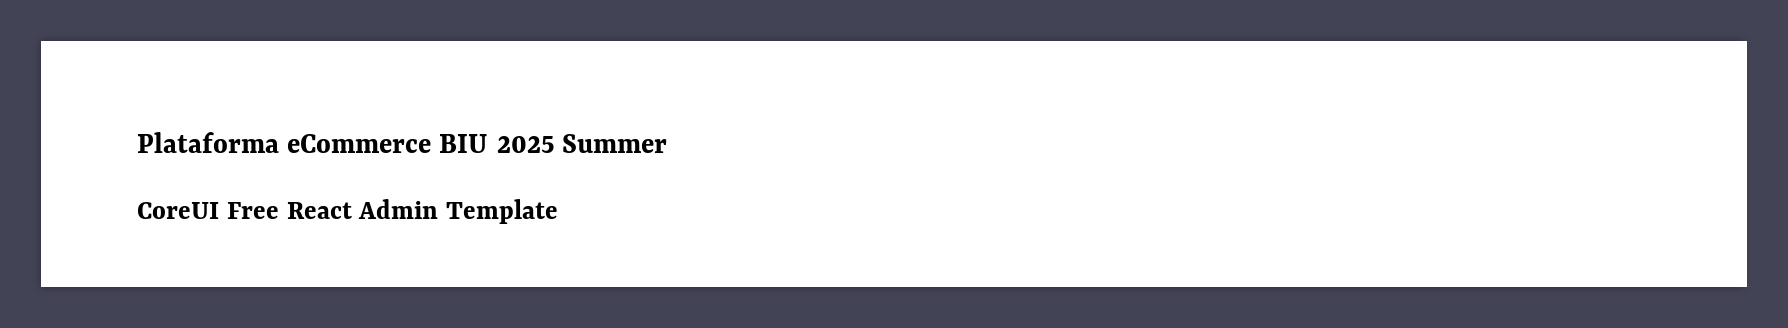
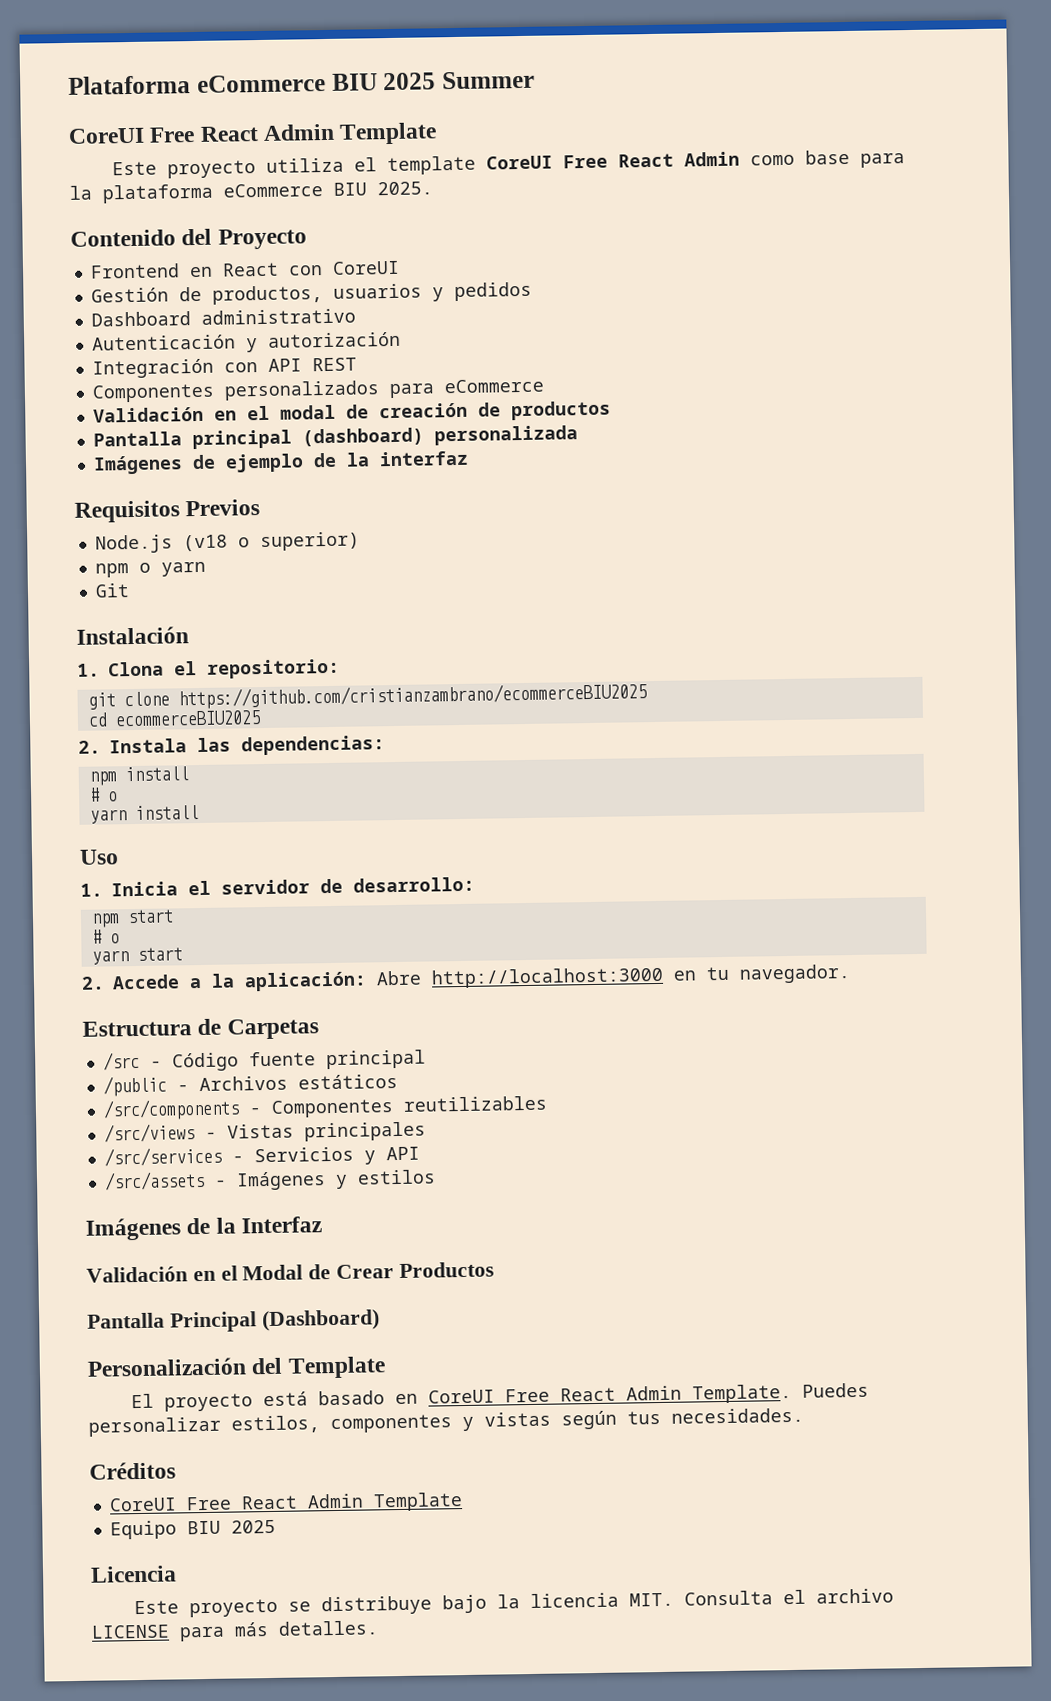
+ Este proyecto utiliza el template CoreUI Free React Admin como base para la plataforma eCommerce BIU 2025.
+ Contenido del Proyecto
+ Frontend en React con CoreUI
+ Gestión de productos, usuarios y pedidos
+ Dashboard administrativo
+ Autenticación y autorización
+ Integración con API REST
+ Componentes personalizados para eCommerce
+ Validación en el modal de creación de productos
+ Pantalla principal (dashboard) personalizada
+ Imágenes de ejemplo de la interfaz
+ Requisitos Previos
+ Node.js (v18 o superior)
+ npm o yarn
+ Git
+ Instalación
+ 1. Clona el repositorio:
+ git clone https://github.com/cristianzambrano/ecommerceBIU2025
+ cd ecommerceBIU2025
+ 2. Instala las dependencias:
+ npm install
+ # o
+ yarn install
+ Uso
+ 1. Inicia el servidor de desarrollo:
+ npm start
+ # o
+ yarn start
+ 2. Accede a la aplicación: Abre http://localhost:3000 en tu navegador.
+ Estructura de Carpetas
+ /src - Código fuente principal
+ /public - Archivos estáticos
+ /src/components - Componentes reutilizables
+ /src/views - Vistas principales
+ /src/services - Servicios y API
+ /src/assets - Imágenes y estilos
+ Imágenes de la Interfaz
+ Validación en el Modal de Crear Productos
+ Pantalla Principal (Dashboard)
+ Personalización del Template
+ El proyecto está basado en CoreUI Free React Admin Template. Puedes personalizar estilos, componentes y vistas según tus necesidades.
+ Créditos
+ CoreUI Free React Admin Template
+ Equipo BIU 2025
+ Licencia
+ Este proyecto se distribuye bajo la licencia MIT. Consulta el archivo LICENSE para más detalles.

